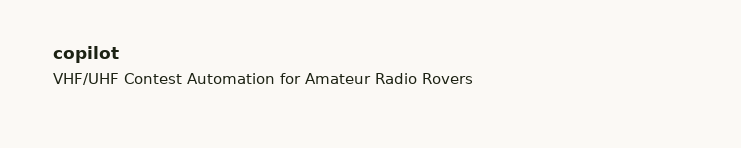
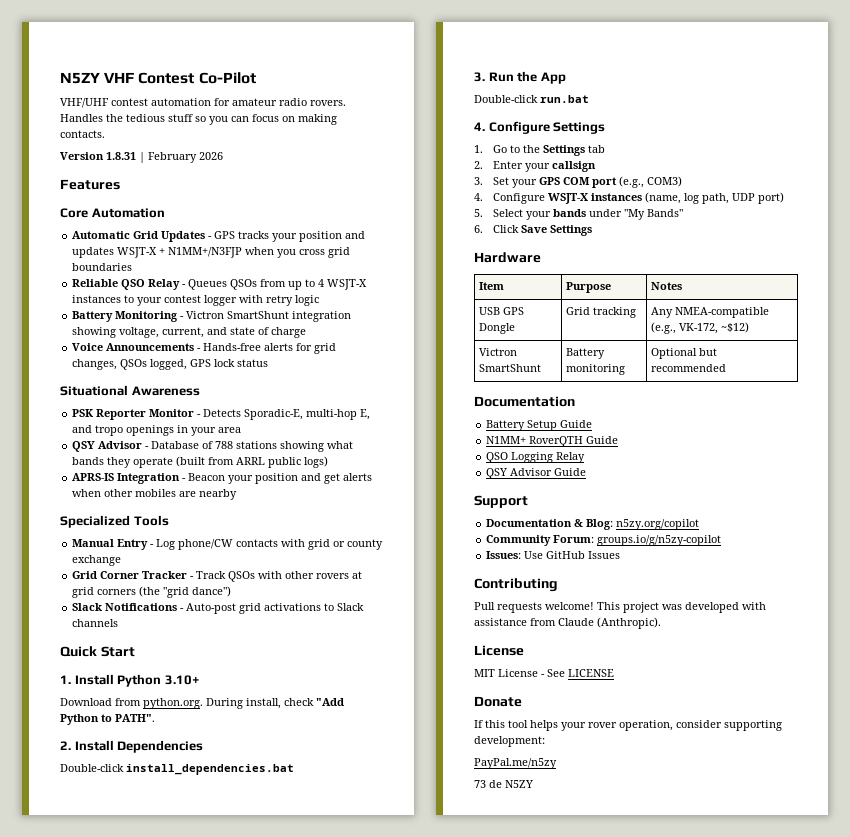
- copilot
- VHF/UHF Contest Automation for Amateur Radio Rovers
+ N5ZY VHF Contest Co-Pilot
+ VHF/UHF contest automation for amateur radio rovers. Handles the tedious stuff so you can focus on making contacts.
+ Version 1.8.31 | February 2026
+ Features
+ Core Automation
+ Automatic Grid Updates - GPS tracks your position and updates WSJT-X + N1MM+/N3FJP when you cross grid boundaries
+ Reliable QSO Relay - Queues QSOs from up to 4 WSJT-X instances to your contest logger with retry logic
+ Battery Monitoring - Victron SmartShunt integration showing voltage, current, and state of charge
+ Voice Announcements - Hands-free alerts for grid changes, QSOs logged, GPS lock status
+ Situational Awareness
+ PSK Reporter Monitor - Detects Sporadic-E, multi-hop E, and tropo openings in your area
+ QSY Advisor - Database of 788 stations showing what bands they operate (built from ARRL public logs)
+ APRS-IS Integration - Beacon your position and get alerts when other mobiles are nearby
+ Specialized Tools
+ Manual Entry - Log phone/CW contacts with grid or county exchange
+ Grid Corner Tracker - Track QSOs with other rovers at grid corners (the "grid dance")
+ Slack Notifications - Auto-post grid activations to Slack channels
+ Quick Start
+ 1. Install Python 3.10+
+ Download from python.org. During install, check "Add Python to PATH".
+ 2. Install Dependencies
+ Double-click install_dependencies.bat
+ 3. Run the App
+ Double-click run.bat
+ 4. Configure Settings
+ 1. Go to the Settings tab
+ 2. Enter your callsign
+ 3. Set your GPS COM port (e.g., COM3)
+ 4. Configure WSJT-X instances (name, log path, UDP port)
+ 5. Select your bands under "My Bands"
+ 6. Click Save Settings
+ Hardware
+ Item | Purpose | Notes
+ USB GPS Dongle | Grid tracking | Any NMEA-compatible (e.g., VK-172, ~$12)
+ Victron SmartShunt | Battery monitoring | Optional but recommended
+ Documentation
+ Battery Setup Guide
+ N1MM+ RoverQTH Guide
+ QSO Logging Relay
+ QSY Advisor Guide
+ Support
+ Documentation & Blog: n5zy.org/copilot
+ Community Forum: groups.io/g/n5zy-copilot
+ Issues: Use GitHub Issues
+ Contributing
+ Pull requests welcome! This project was developed with assistance from Claude (Anthropic).
+ License
+ MIT License - See LICENSE
+ Donate
+ If this tool helps your rover operation, consider supporting development:
+ PayPal.me/n5zy
+ 73 de N5ZY

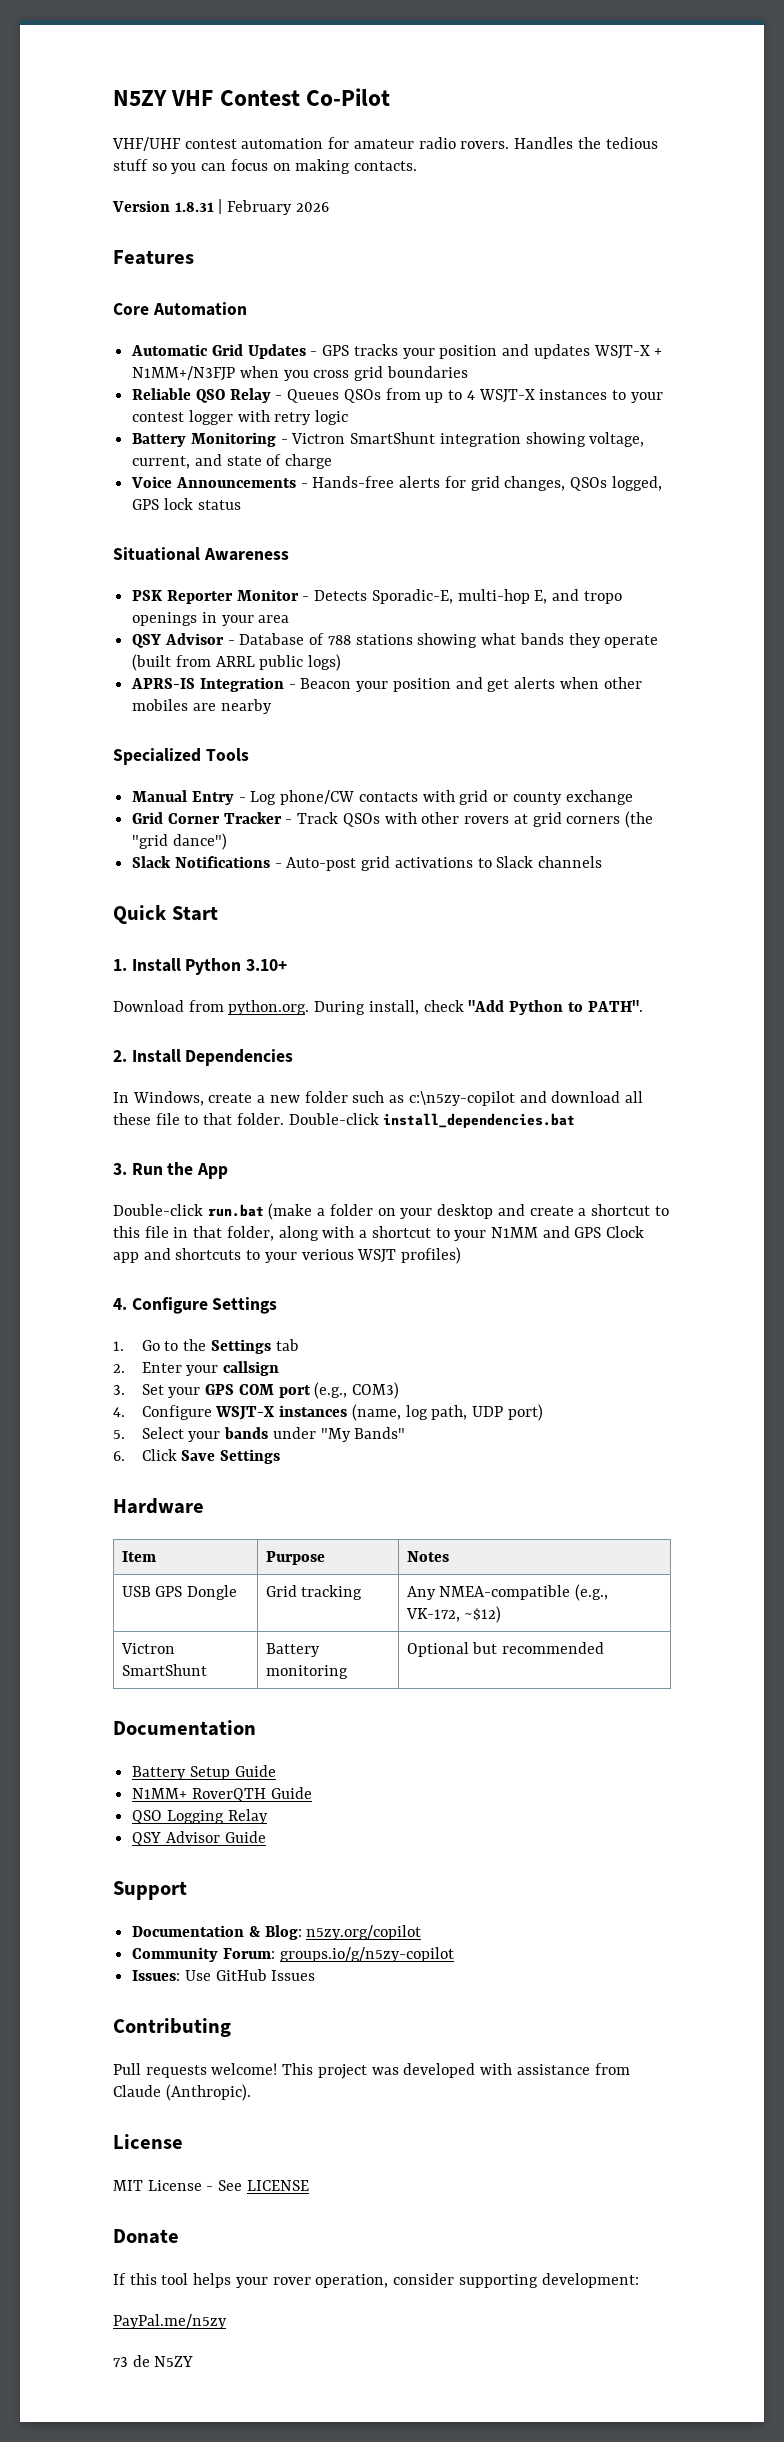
+ In Windows, create a new folder such as c:\n5zy-copilot and download all these file to that folder.
- Double-click run.bat
+ Double-click run.bat (make a folder on your desktop and create a shortcut to this file in that folder, along with a shortcut to your N1MM and GPS Clock app and shortcuts to your verious WSJT profiles)

